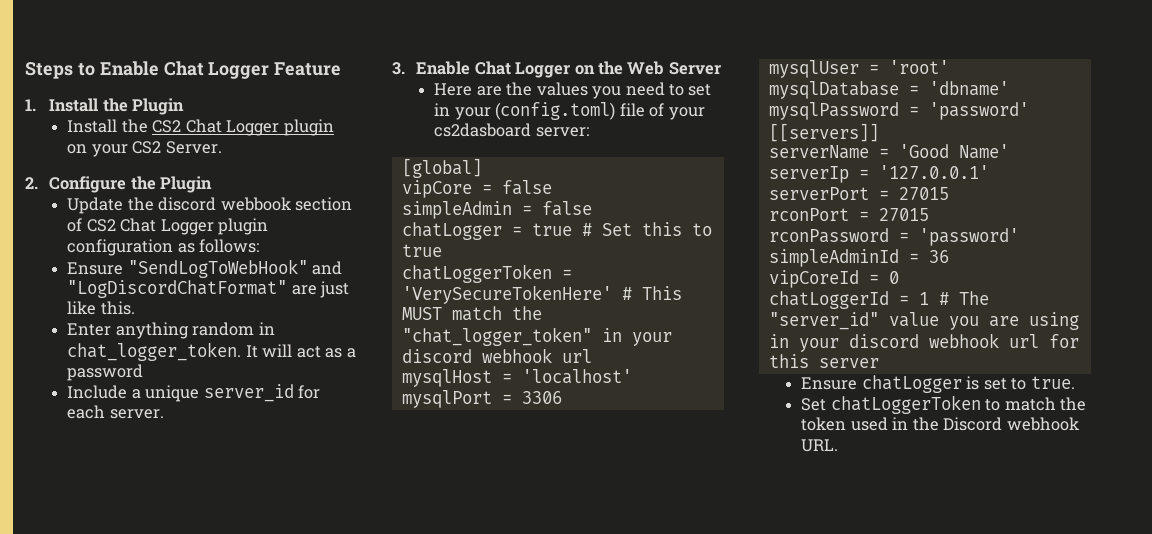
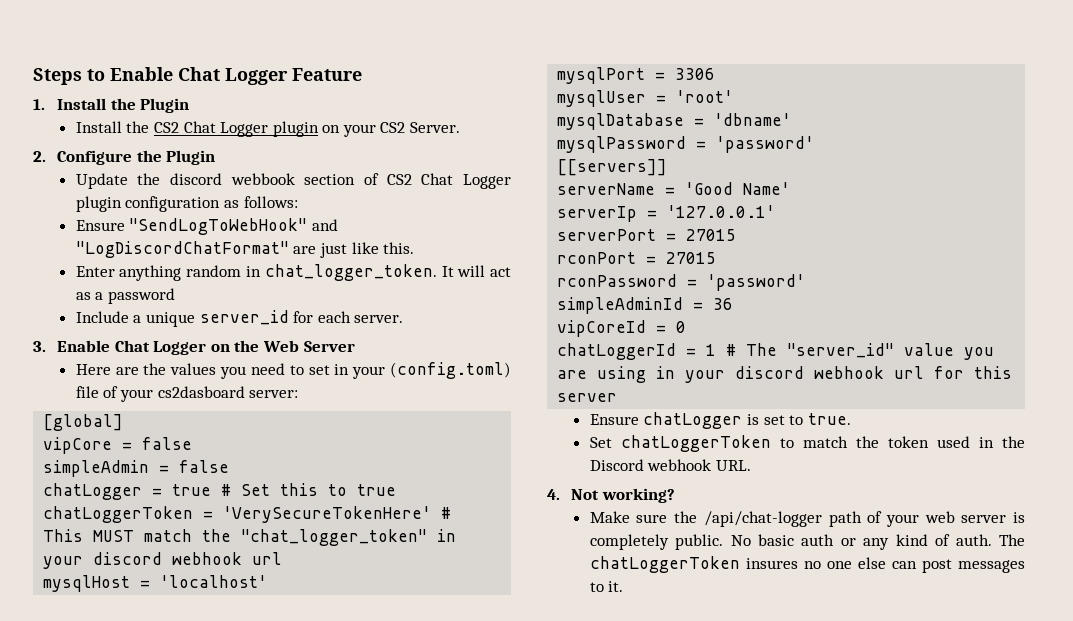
+ 4. Not working?
+ Make sure the /api/chat-logger path of your web server is completely public. No basic auth or any kind of auth. The chatLoggerToken insures no one else can post messages to it.

